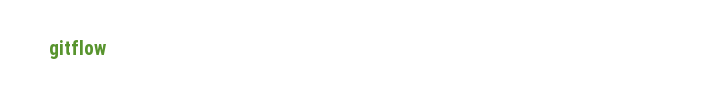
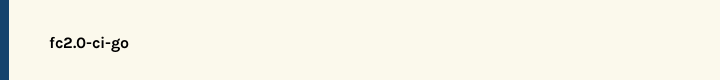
- gitflow
+ fc2.0-ci-go

